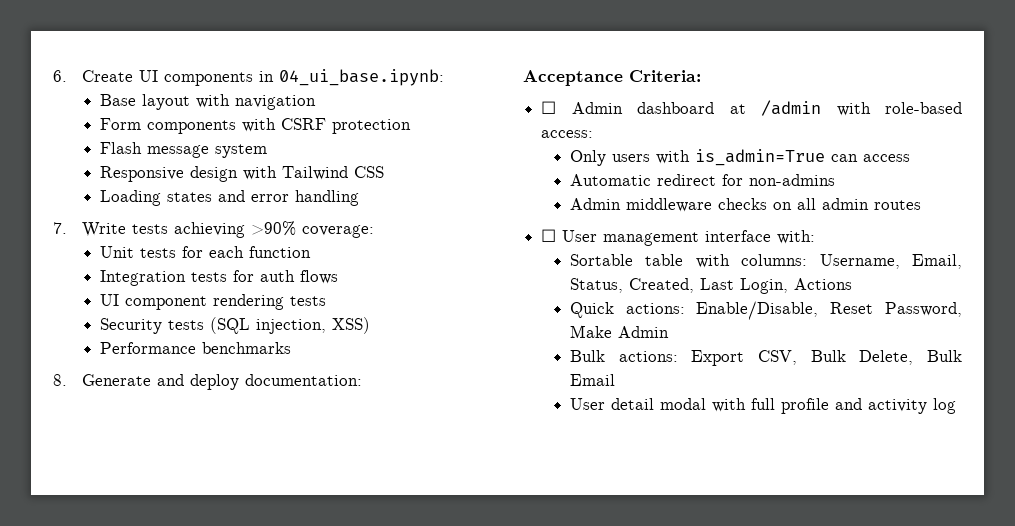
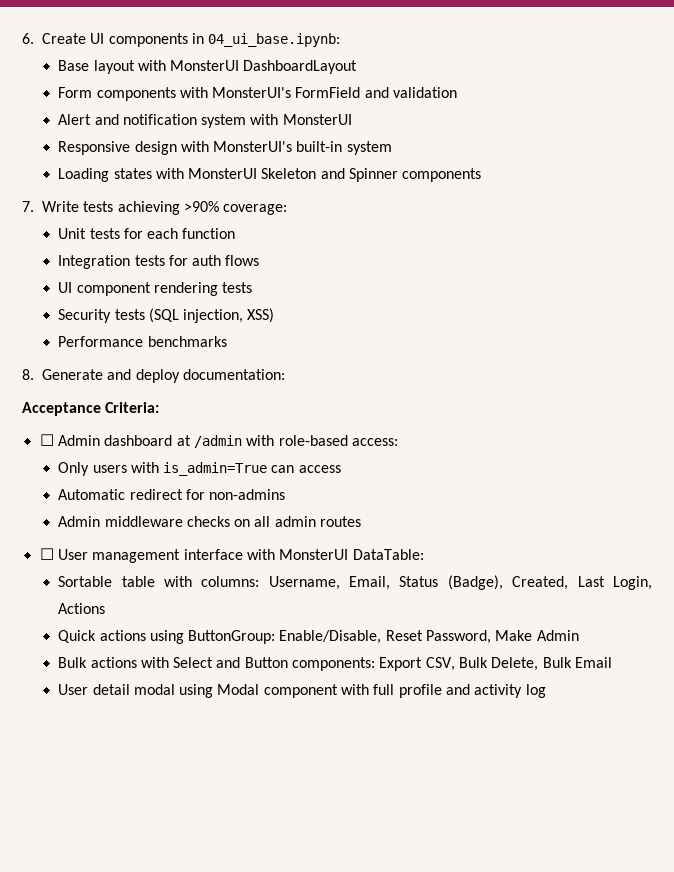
- Base layout with navigation
+ Base layout with MonsterUI DashboardLayout
- Form components with CSRF protection
- Flash message system
+ Form components with MonsterUI's FormField and validation
+ Alert and notification system with MonsterUI
- Responsive design with Tailwind CSS
+ Responsive design with MonsterUI's built-in system
- Loading states and error handling
+ Loading states with MonsterUI Skeleton and Spinner components
- ☐ User management interface with:
+ ☐ User management interface with MonsterUI DataTable:
- Sortable table with columns: Username, Email, Status, Created, Last Login, Actions
+ Sortable table with columns: Username, Email, Status (Badge), Created, Last Login, Actions
- Quick actions: Enable/Disable, Reset Password, Make Admin
+ Quick actions using ButtonGroup: Enable/Disable, Reset Password, Make Admin
- Bulk actions: Export CSV, Bulk Delete, Bulk Email
+ Bulk actions with Select and Button components: Export CSV, Bulk Delete, Bulk Email
- User detail modal with full profile and activity log
+ User detail modal using Modal component with full profile and activity log

